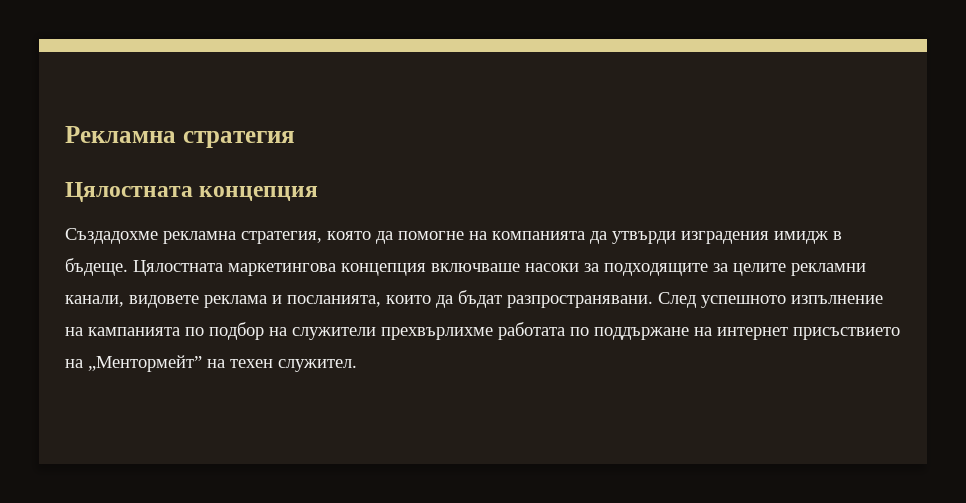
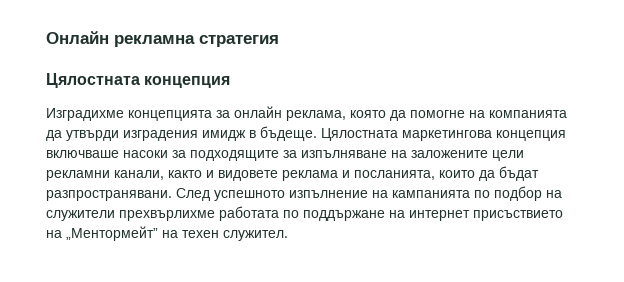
- Рекламна стратегия
+ Онлайн рекламна стратегия
- Създадохме рекламна стратегия, която да помогне на компанията да утвърди изградения имидж в бъдеще.
+ Изградихме концепцията за онлайн реклама, която да помогне на компанията да утвърди изградения имидж в бъдеще.
- Цялостната маркетингова концепция включваше насоки за подходящите за целите рекламни канали, видовете реклама и посланията, които да бъдат разпространявани.
+ Цялостната маркетингова концепция включваше насоки за подходящите за изпълняване на заложените цели рекламни канали, както и видовете реклама и посланията, които да бъдат разпространявани.

